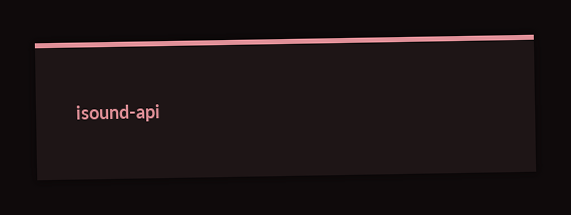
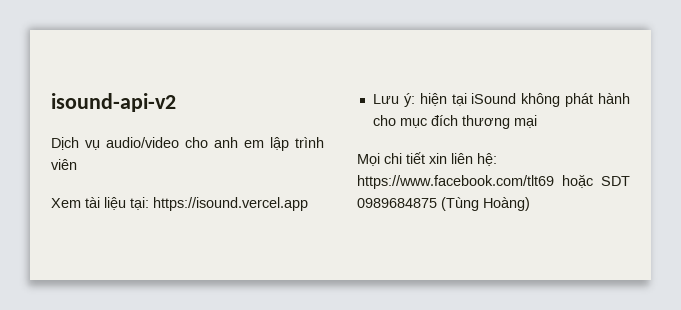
- isound-api
+ isound-api-v2
+ Dịch vụ audio/video cho anh em lập trình viên
+ Xem tài liệu tại: https://isound.vercel.app
+ Lưu ý: hiện tại iSound không phát hành cho mục đích thương mại
+ Mọi chi tiết xin liên hệ: https://www.facebook.com/tlt69 hoặc SDT 0989684875 (Tùng Hoàng)

